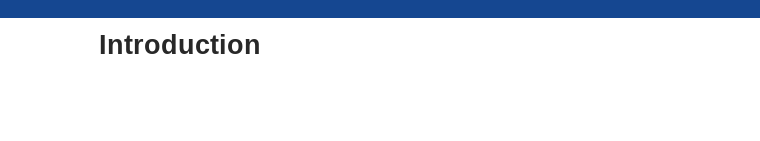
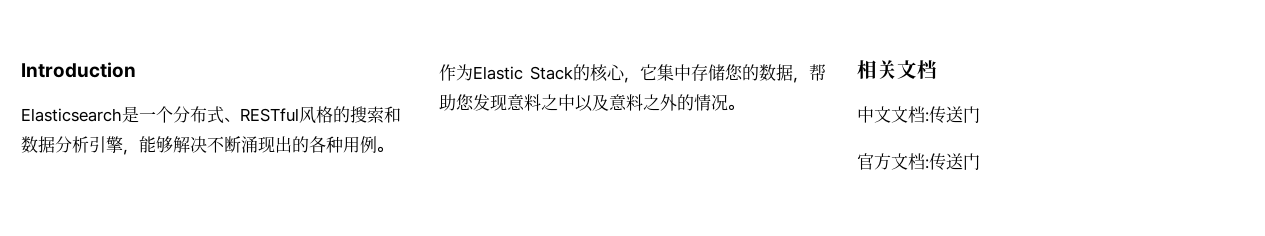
+ Elasticsearch是一个分布式、RESTful风格的搜索和数据分析引擎，能够解决不断涌现出的各种用例。作为Elastic Stack的核心，它集中存储您的数据，帮助您发现意料之中以及意料之外的情况。
+ 相关文档
+ 中文文档:传送门
+ 官方文档:传送门

